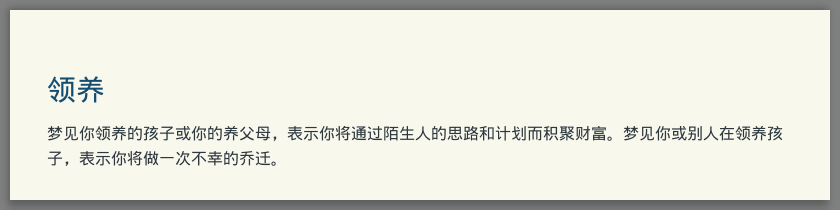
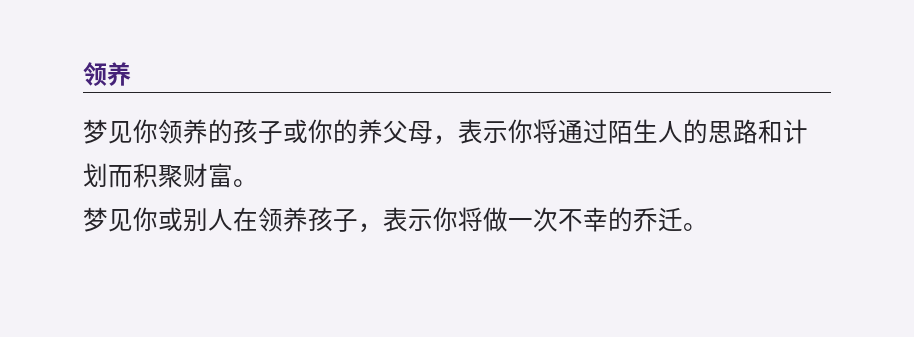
- 梦见你领养的孩子或你的养父母，表示你将通过陌生人的思路和计划而积聚财富。梦见你或别人在领养孩子，表示你将做一次不幸的乔迁。
+ 梦见你领养的孩子或你的养父母，表示你将通过陌生人的思路和计划而积聚财富。
+ 梦见你或别人在领养孩子，表示你将做一次不幸的乔迁。

